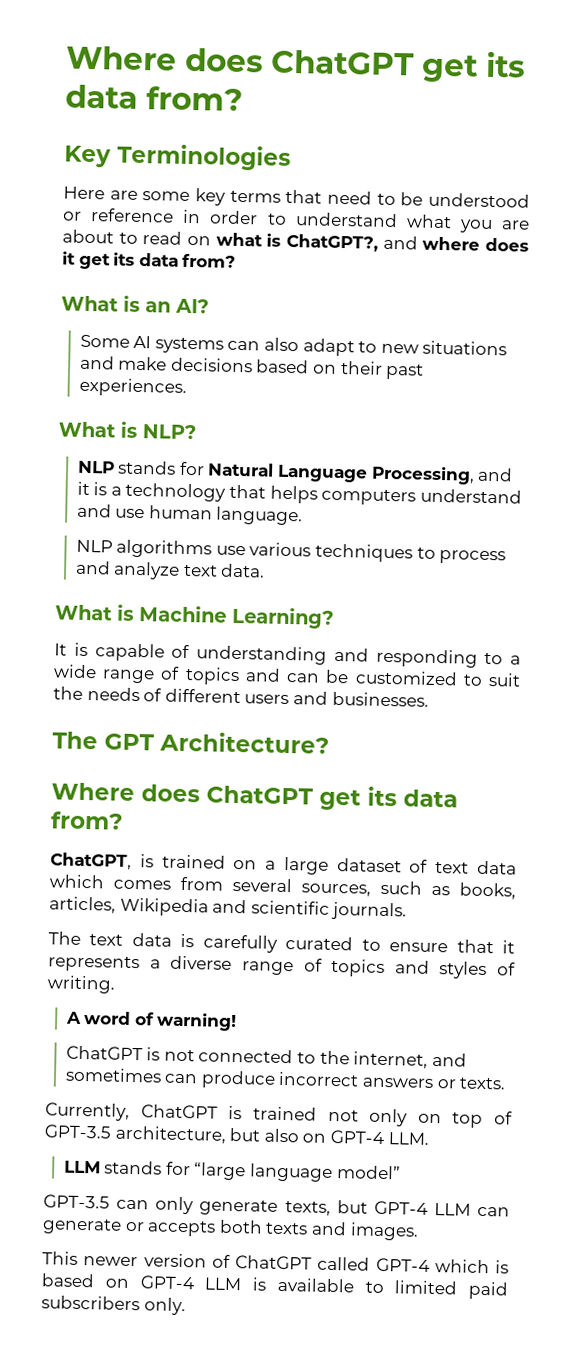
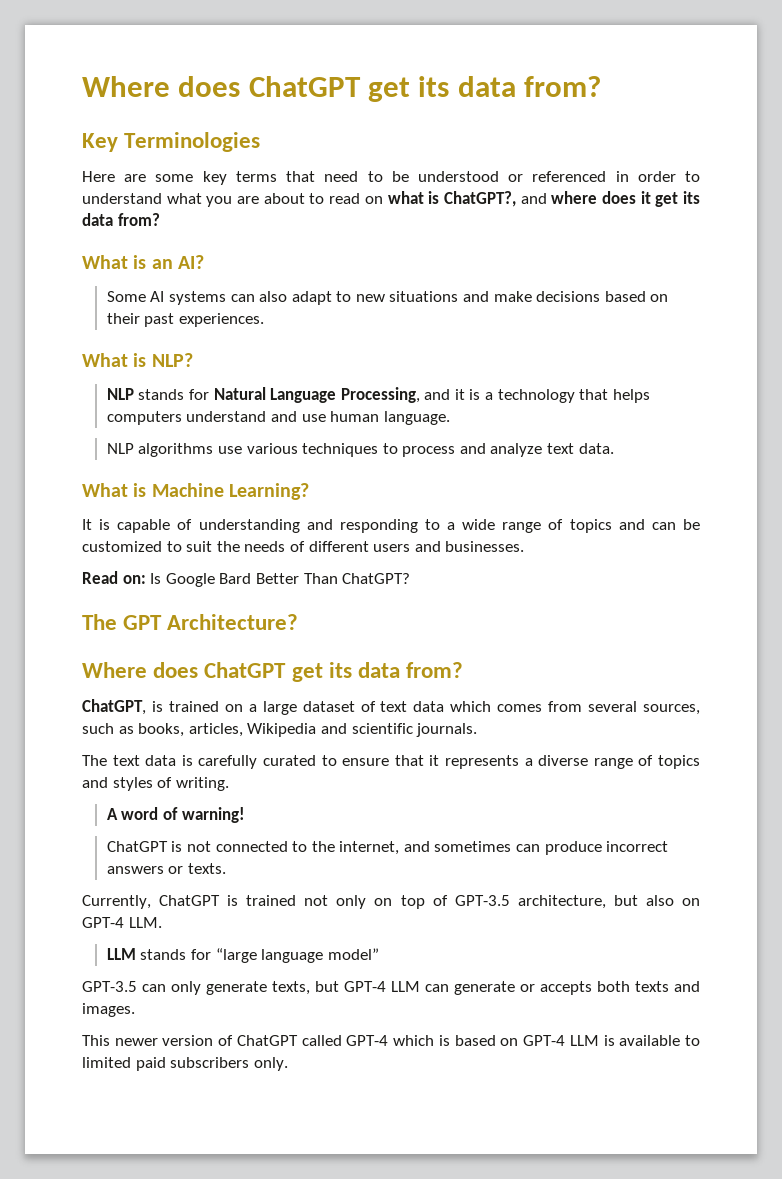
- Here are some key terms that need to be understood or reference in order to understand what you are about to read on what is ChatGPT?, and where does it get its data from?
+ Here are some key terms that need to be understood or referenced in order to understand what you are about to read on what is ChatGPT?, and where does it get its data from?
+ Read on: Is Google Bard Better Than ChatGPT?

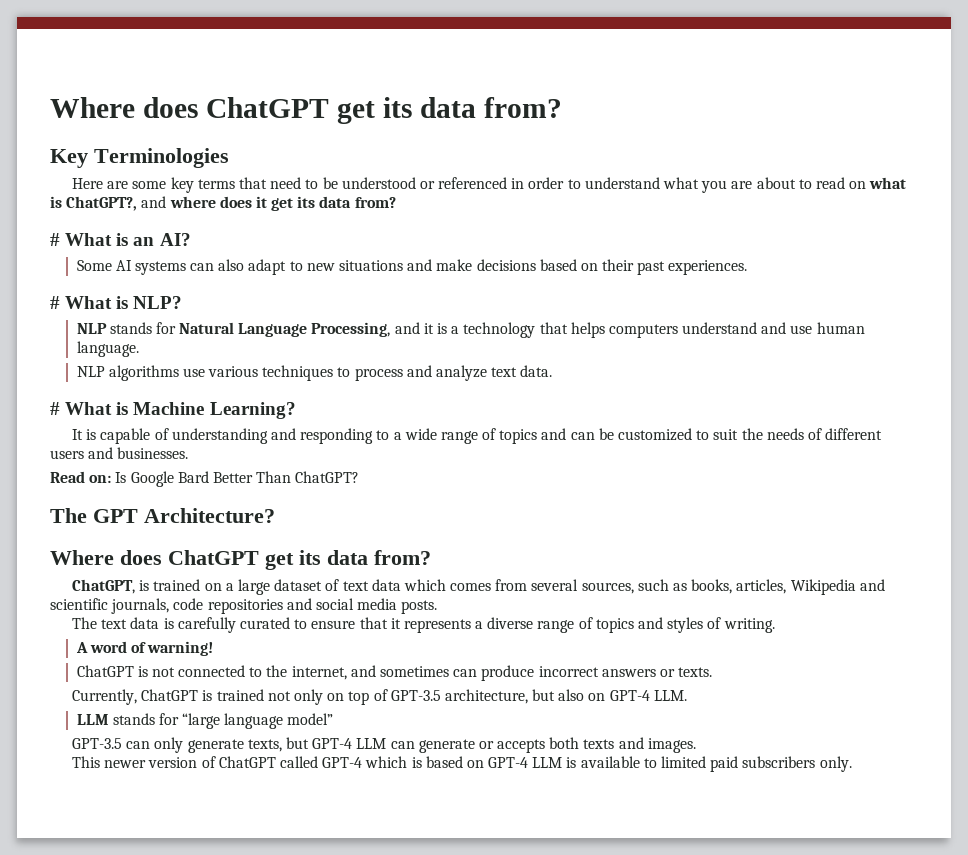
- What is an AI?
+ # What is an AI?
- What is NLP?
+ # What is NLP?
- What is Machine Learning?
+ # What is Machine Learning?
- ChatGPT, is trained on a large dataset of text data which comes from several sources, such as books, articles, Wikipedia and scientific journals.
+ ChatGPT, is trained on a large dataset of text data which comes from several sources, such as books, articles, Wikipedia and scientific journals, code repositories and social media posts.

